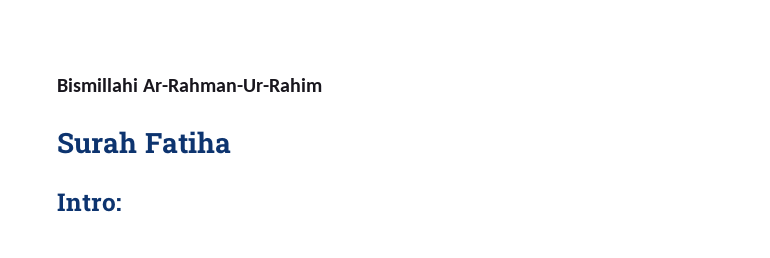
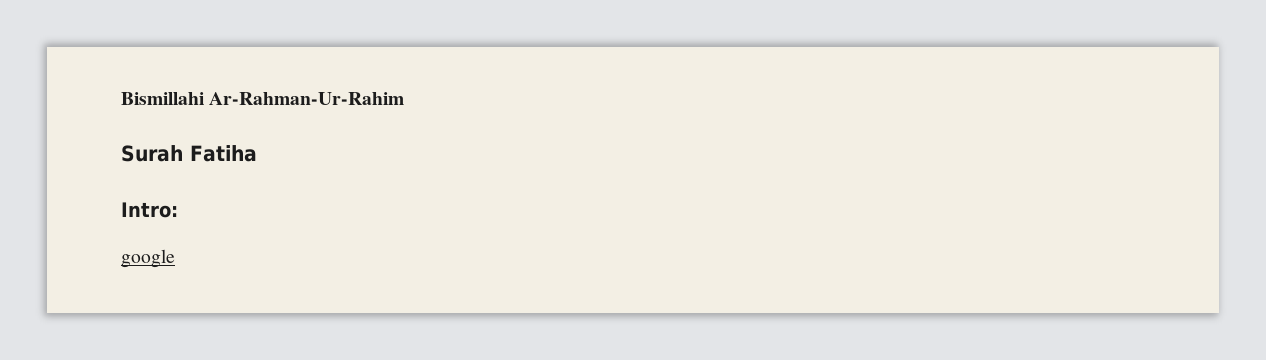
+ google

